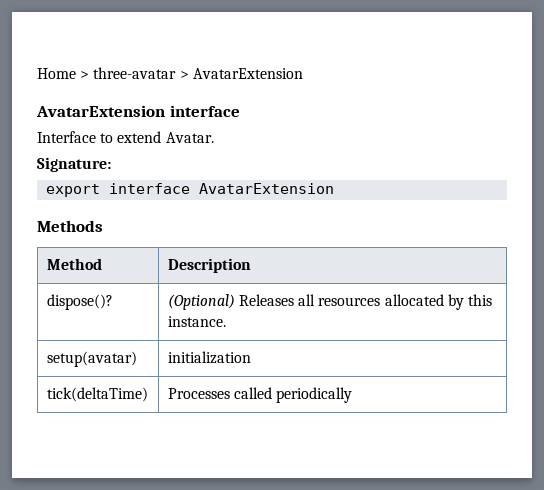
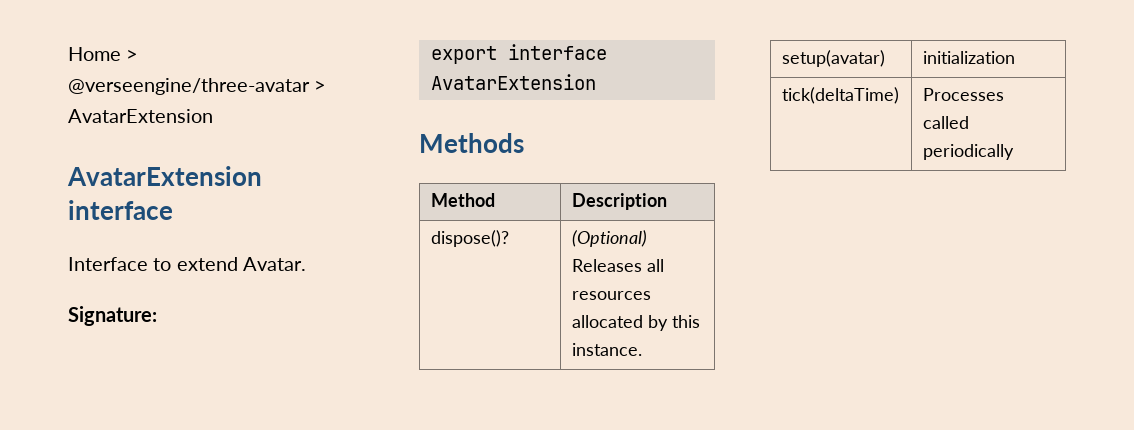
- Home > three-avatar > AvatarExtension
+ Home > @verseengine/three-avatar > AvatarExtension

